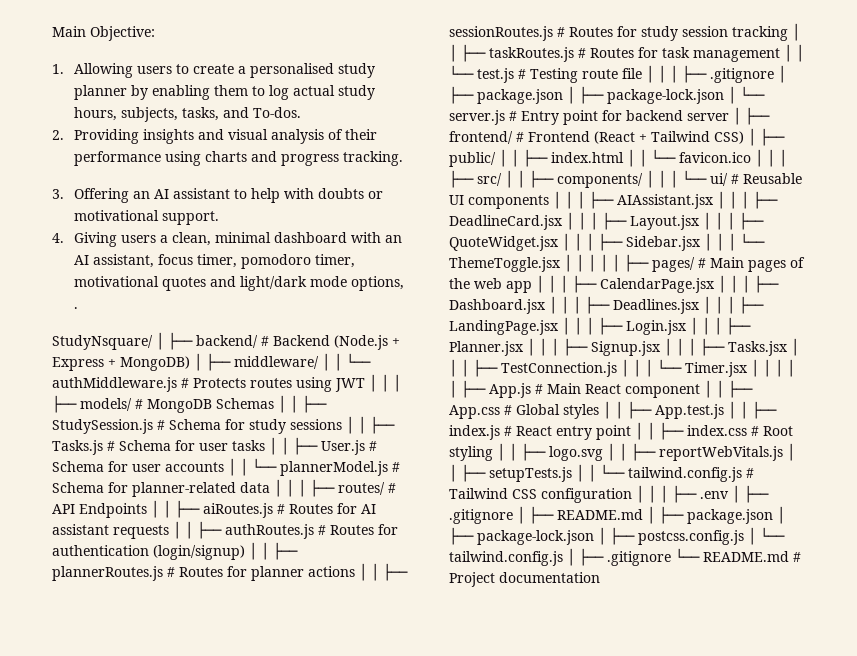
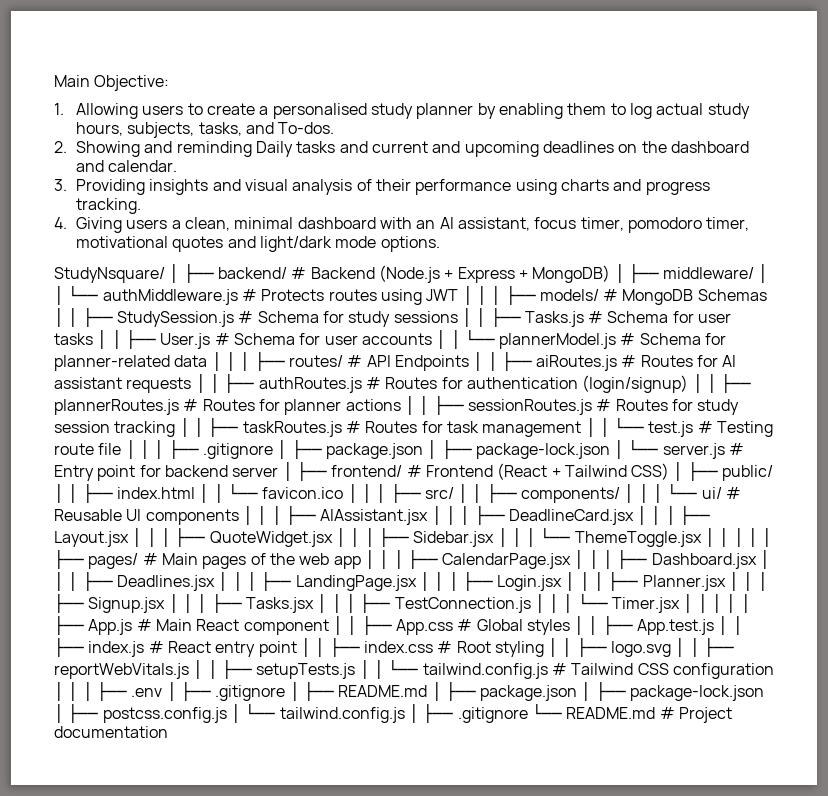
- 2. Providing insights and visual analysis of their performance using charts and progress tracking.
+ 2. Showing and reminding Daily tasks and current and upcoming deadlines on the dashboard and calendar.
+ 3. Providing insights and visual analysis of their performance using charts and progress tracking.
- 3. Offering an AI assistant to help with doubts or motivational support.
- 4. Giving users a clean, minimal dashboard with an AI assistant, focus timer, pomodoro timer, motivational quotes and light/dark mode options, .
+ 4. Giving users a clean, minimal dashboard with an AI assistant, focus timer, pomodoro timer, motivational quotes and light/dark mode options.

